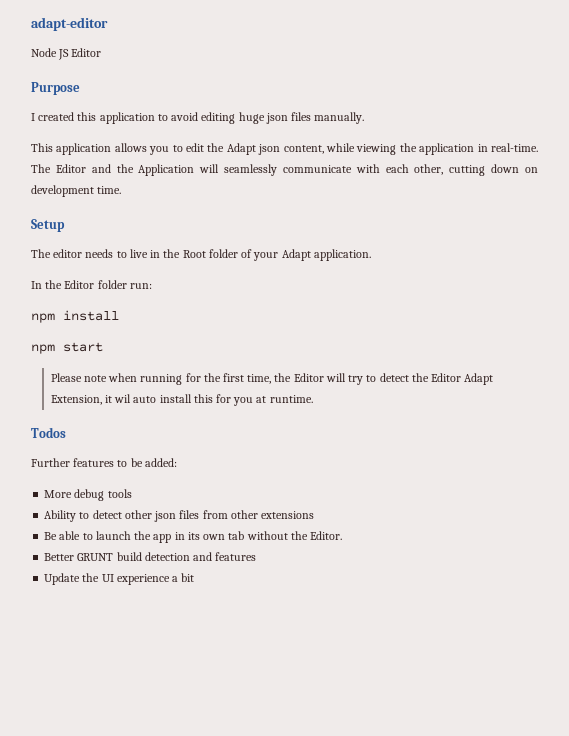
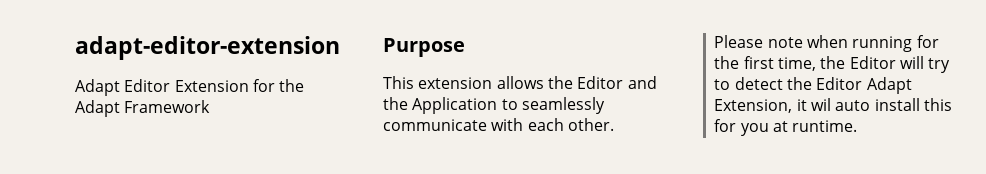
- adapt-editor
- Node JS Editor
+ adapt-editor-extension
+ Adapt Editor Extension for the Adapt Framework
  Purpose
- I created this application to avoid editing huge json files manually.
- This application allows you to edit the Adapt json content, while viewing the application in real-time. The Editor and the Application will seamlessly communicate with each other, cutting down on development time.
- Setup
- The editor needs to live in the Root folder of your Adapt application.
- In the Editor folder run:
- npm install
- npm start
+ This extension allows the Editor and the Application to seamlessly communicate with each other.
- Todos
- Further features to be added:
- More debug tools
- Ability to detect other json files from other extensions
- Be able to launch the app in its own tab without the Editor.
- Better GRUNT build detection and features
- Update the UI experience a bit

